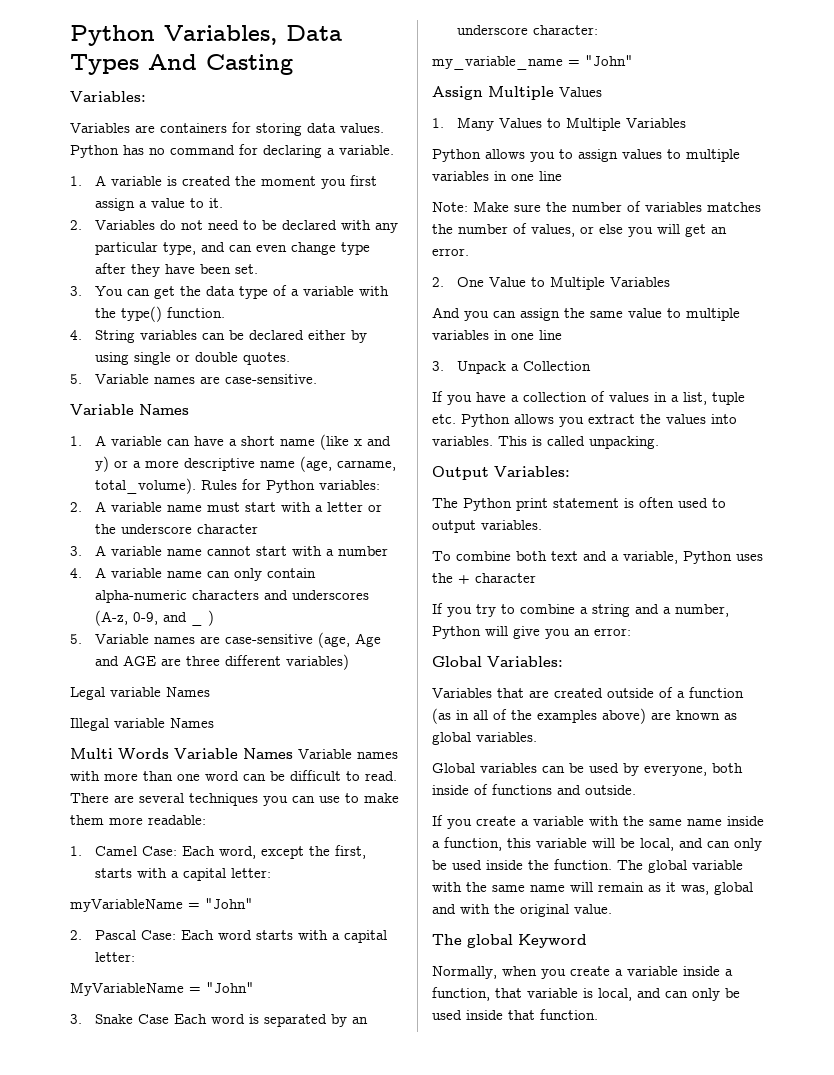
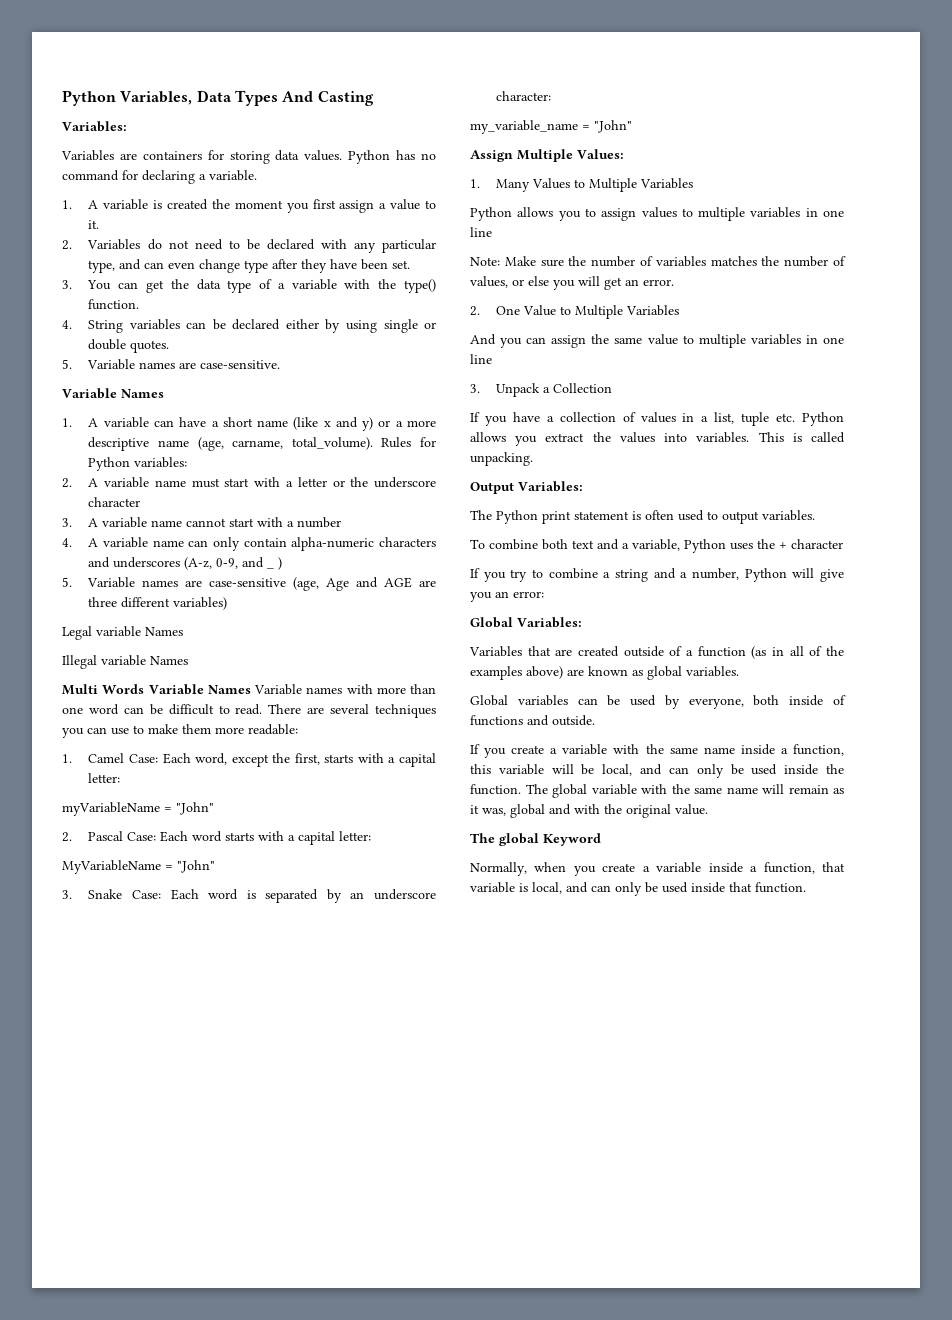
- 3. Snake Case Each word is separated by an underscore character:
+ 3. Snake Case: Each word is separated by an underscore character:
- Assign Multiple Values
+ Assign Multiple Values:

